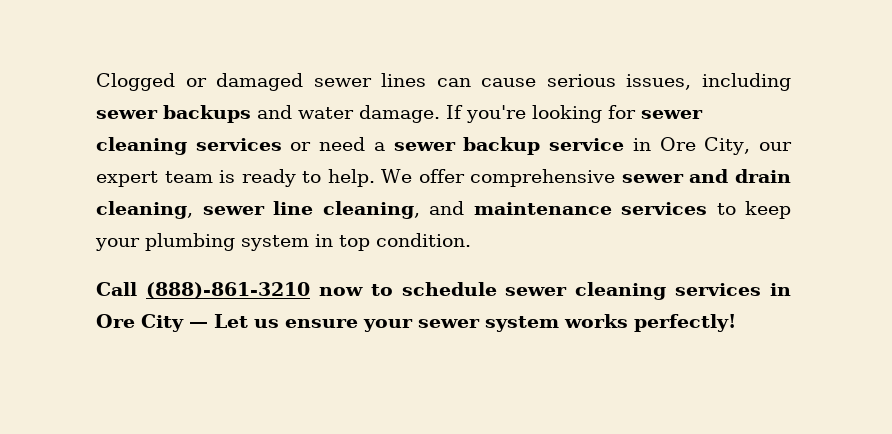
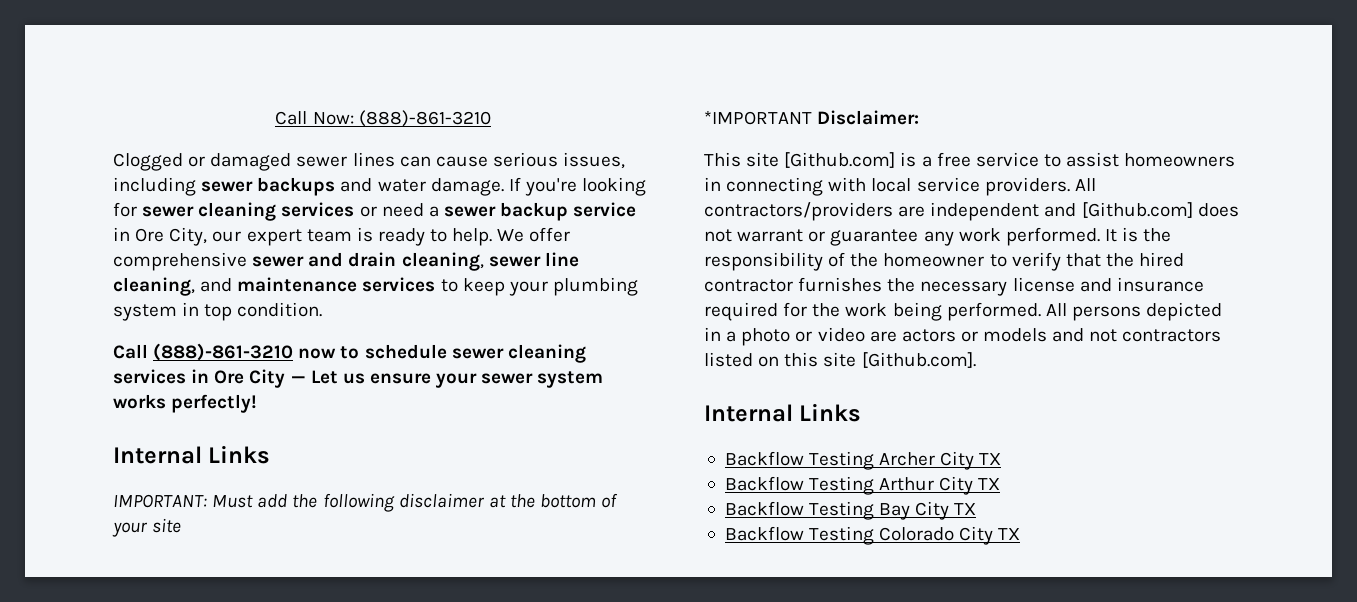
+ Call Now: (888)-861-3210
  Call (888)-861-3210 now to schedule sewer cleaning services in Ore City — Let us ensure your sewer system works perfectly!
+ Internal Links
+ IMPORTANT: Must add the following disclaimer at the bottom of your site
+ *IMPORTANT Disclaimer:
+ This site [Github.com] is a free service to assist homeowners in connecting with local service providers. All contractors/providers are independent and [Github.com] does not warrant or guarantee any work performed. It is the responsibility of the homeowner to verify that the hired contractor furnishes the necessary license and insurance required for the work being performed. All persons depicted in a photo or video are actors or models and not contractors listed on this site [Github.com].
+ Internal Links
+ Backflow Testing Archer City TX
+ Backflow Testing Arthur City TX
+ Backflow Testing Bay City TX
+ Backflow Testing Colorado City TX

